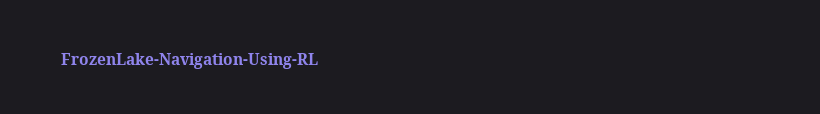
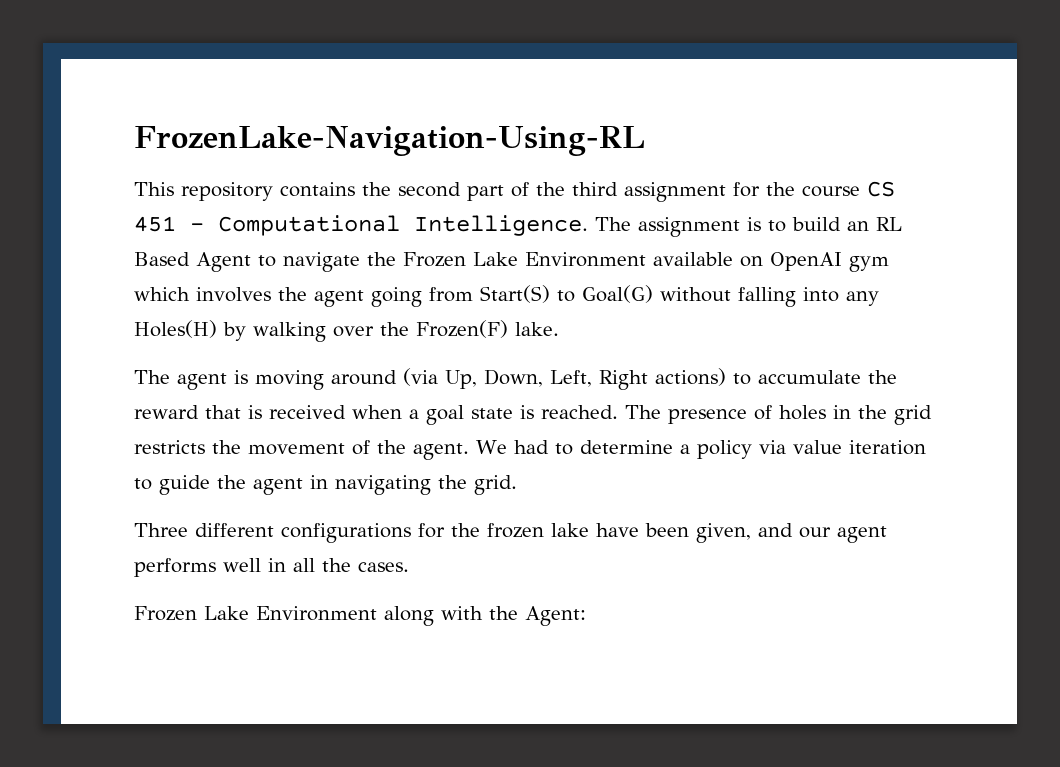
+ This repository contains the second part of the third assignment for the course CS 451 - Computational Intelligence. The assignment is to build an RL Based Agent to navigate the Frozen Lake Environment available on OpenAI gym which involves the agent going from Start(S) to Goal(G) without falling into any Holes(H) by walking over the Frozen(F) lake.
+ The agent is moving around (via Up, Down, Left, Right actions) to accumulate the reward that is received when a goal state is reached. The presence of holes in the grid restricts the movement of the agent. We had to determine a policy via value iteration to guide the agent in navigating the grid.
+ Three different configurations for the frozen lake have been given, and our agent performs well in all the cases.
+ Frozen Lake Environment along with the Agent:

